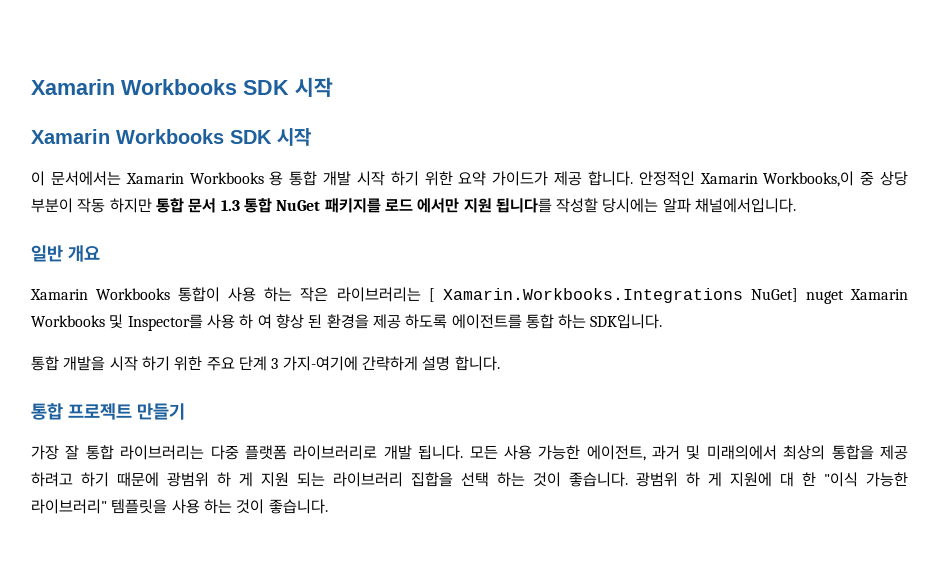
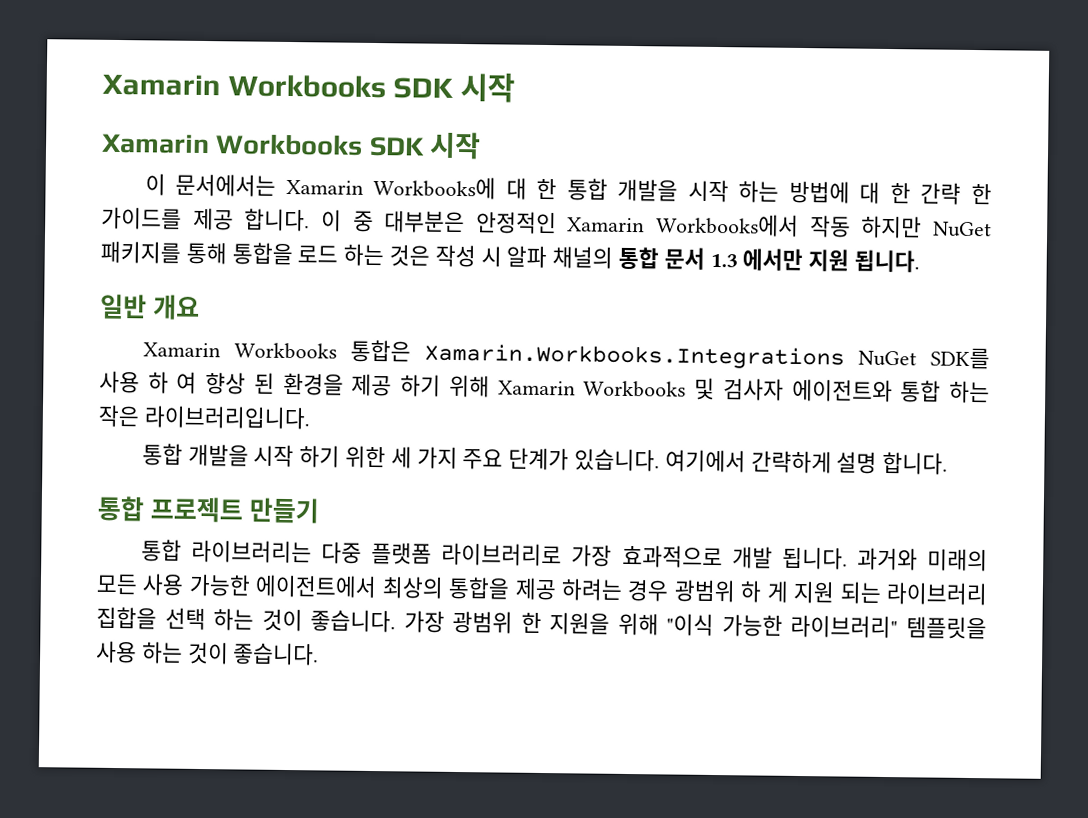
- 이 문서에서는 Xamarin Workbooks 용 통합 개발 시작 하기 위한 요약 가이드가 제공 합니다. 안정적인 Xamarin Workbooks,이 중 상당 부분이 작동 하지만 통합 문서 1.3 통합 NuGet 패키지를 로드 에서만 지원 됩니다를 작성할 당시에는 알파 채널에서입니다.
+ 이 문서에서는 Xamarin Workbooks에 대 한 통합 개발을 시작 하는 방법에 대 한 간략 한 가이드를 제공 합니다. 이 중 대부분은 안정적인 Xamarin Workbooks에서 작동 하지만 NuGet 패키지를 통해 통합을 로드 하는 것은 작성 시 알파 채널의 통합 문서 1.3 에서만 지원 됩니다.
  일반 개요
- Xamarin Workbooks 통합이 사용 하는 작은 라이브러리는 [ Xamarin.Workbooks.Integrations NuGet] nuget Xamarin Workbooks 및 Inspector를 사용 하 여 향상 된 환경을 제공 하도록 에이전트를 통합 하는 SDK입니다.
+ Xamarin Workbooks 통합은 Xamarin.Workbooks.Integrations NuGet SDK를 사용 하 여 향상 된 환경을 제공 하기 위해 Xamarin Workbooks 및 검사자 에이전트와 통합 하는 작은 라이브러리입니다.
- 통합 개발을 시작 하기 위한 주요 단계 3 가지-여기에 간략하게 설명 합니다.
+ 통합 개발을 시작 하기 위한 세 가지 주요 단계가 있습니다. 여기에서 간략하게 설명 합니다.
- 가장 잘 통합 라이브러리는 다중 플랫폼 라이브러리로 개발 됩니다. 모든 사용 가능한 에이전트, 과거 및 미래의에서 최상의 통합을 제공 하려고 하기 때문에 광범위 하 게 지원 되는 라이브러리 집합을 선택 하는 것이 좋습니다.
+ 통합 라이브러리는 다중 플랫폼 라이브러리로 가장 효과적으로 개발 됩니다. 과거와 미래의 모든 사용 가능한 에이전트에서 최상의 통합을 제공 하려는 경우 광범위 하 게 지원 되는 라이브러리 집합을 선택 하는 것이 좋습니다.
- 광범위 하 게 지원에 대 한 "이식 가능한 라이브러리" 템플릿을 사용 하는 것이 좋습니다.
+ 가장 광범위 한 지원을 위해 "이식 가능한 라이브러리" 템플릿을 사용 하는 것이 좋습니다.

